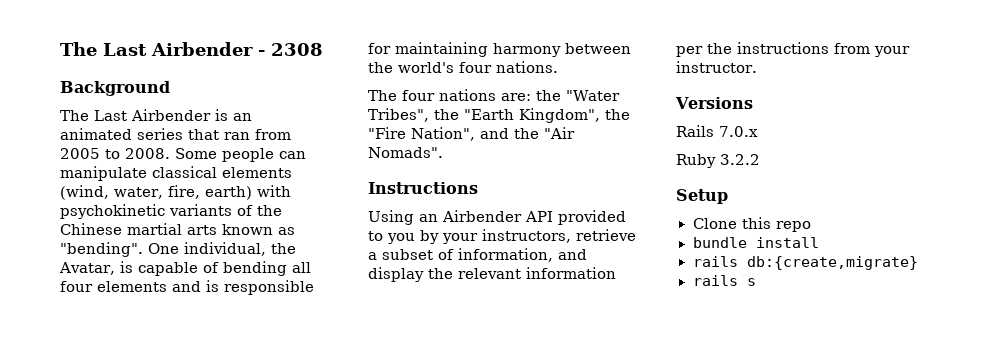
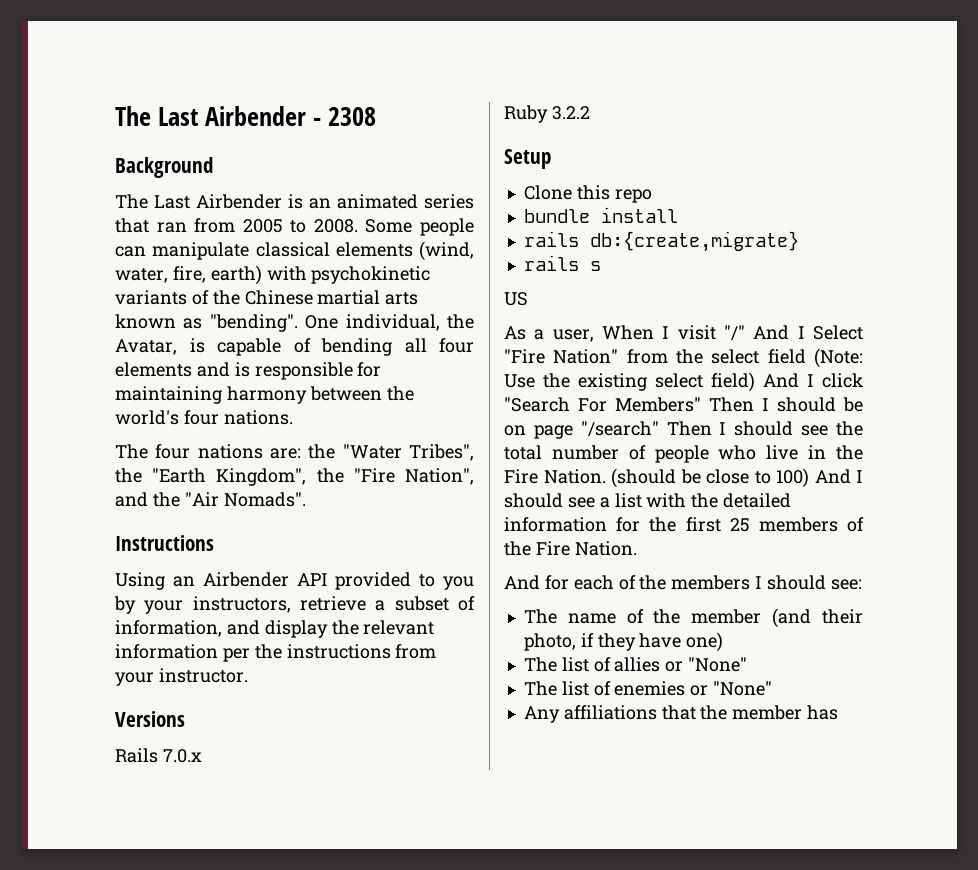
+ US
+ As a user, When I visit "/" And I Select "Fire Nation" from the select field (Note: Use the existing select field) And I click "Search For Members" Then I should be on page "/search" Then I should see the total number of people who live in the Fire Nation. (should be close to 100) And I should see a list with the detailed information for the first 25 members of the Fire Nation.
+ And for each of the members I should see:
+ The name of the member (and their photo, if they have one)
+ The list of allies or "None"
+ The list of enemies or "None"
+ Any affiliations that the member has

